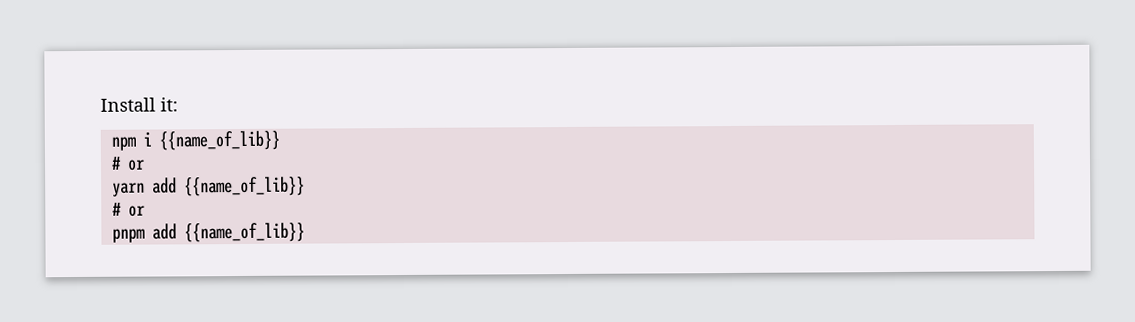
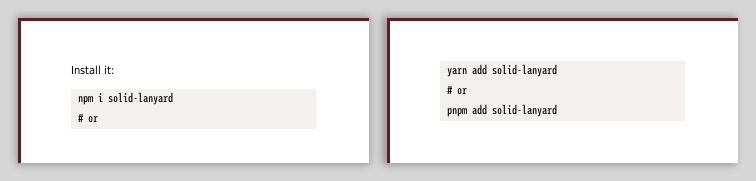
- npm i {{name_of_lib}}
+ npm i solid-lanyard
- yarn add {{name_of_lib}}
+ yarn add solid-lanyard
- pnpm add {{name_of_lib}}
+ pnpm add solid-lanyard

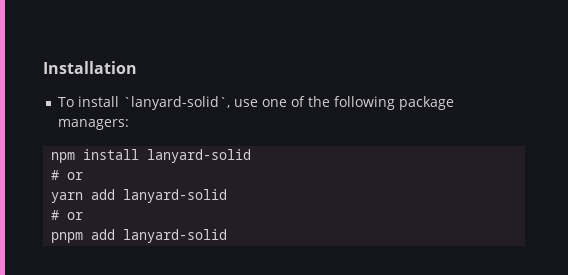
- Install it:
+ Installation
+ To install `lanyard-solid`, use one of the following package managers:
- npm i solid-lanyard
+ npm install lanyard-solid
- yarn add solid-lanyard
+ yarn add lanyard-solid
- pnpm add solid-lanyard
+ pnpm add lanyard-solid

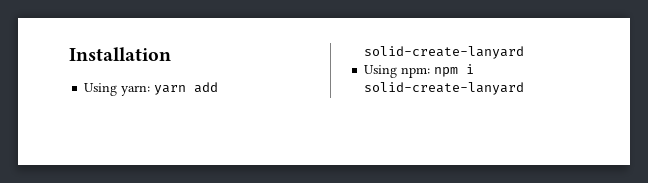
- To install `lanyard-solid`, use one of the following package managers:
- npm install lanyard-solid
- # or
- yarn add lanyard-solid
- # or
- pnpm add lanyard-solid
+ Using yarn: yarn add solid-create-lanyard
+ Using npm: npm i solid-create-lanyard

